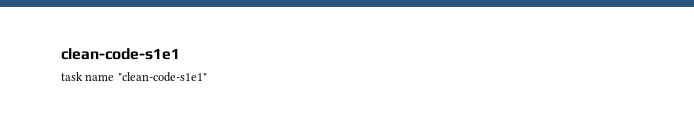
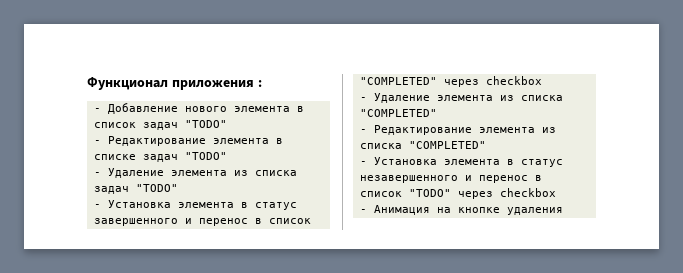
- clean-code-s1e1
- task name "clean-code-s1e1"
+ Функционал приложения :
+ - Добавление нового элемента в список задач "TODO"
+ - Редактирование элемента в списке задач "TODO"
+ - Удаление элемента из списка задач "TODO"
+ - Установка элемента в статус завершенного и перенос в список "COMPLETED" через checkbox
+ - Удаление элемента из списка "COMPLETED"
+ - Редактирование элемента из списка "COMPLETED"
+ - Установка элемента в статус незавершенного и перенос в список "TODO" через checkbox
+ - Анимация на кнопке удаления

